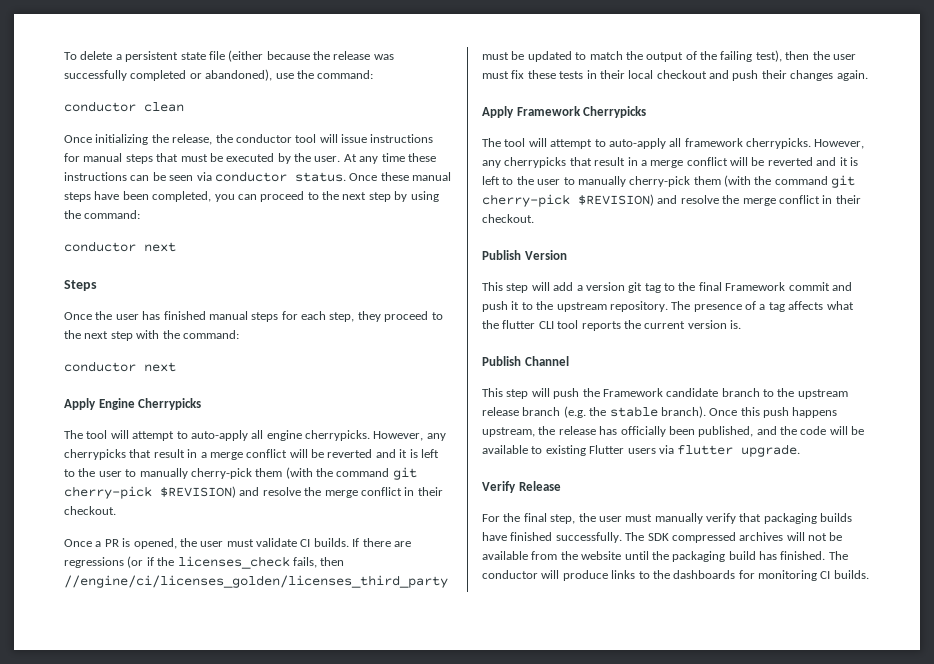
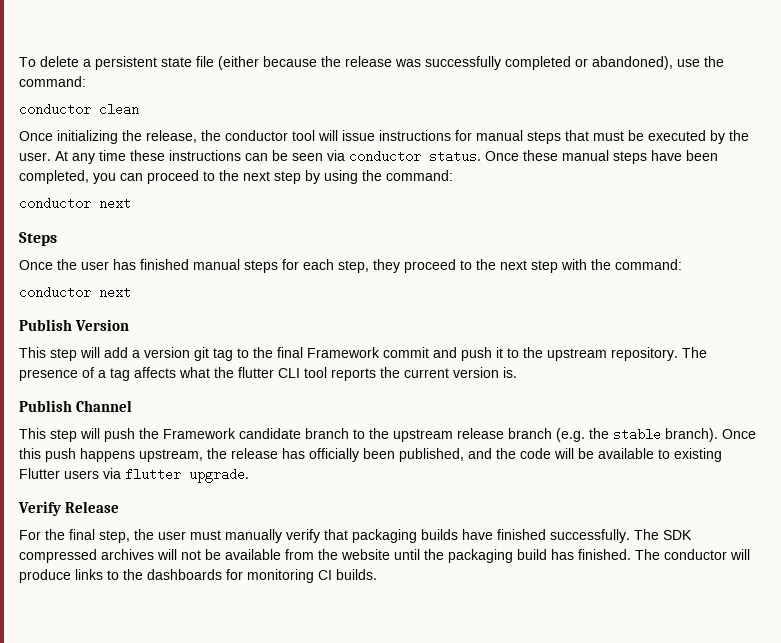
- Apply Engine Cherrypicks
- The tool will attempt to auto-apply all engine cherrypicks. However, any cherrypicks that result in a merge conflict will be reverted and it is left to the user to manually cherry-pick them (with the command git cherry-pick $REVISION) and resolve the merge conflict in their checkout.
- Once a PR is opened, the user must validate CI builds. If there are regressions (or if the licenses_check fails, then //engine/ci/licenses_golden/licenses_third_party must be updated to match the output of the failing test), then the user must fix these tests in their local checkout and push their changes again.
- Apply Framework Cherrypicks
- The tool will attempt to auto-apply all framework cherrypicks. However, any cherrypicks that result in a merge conflict will be reverted and it is left to the user to manually cherry-pick them (with the command git cherry-pick $REVISION) and resolve the merge conflict in their checkout.

